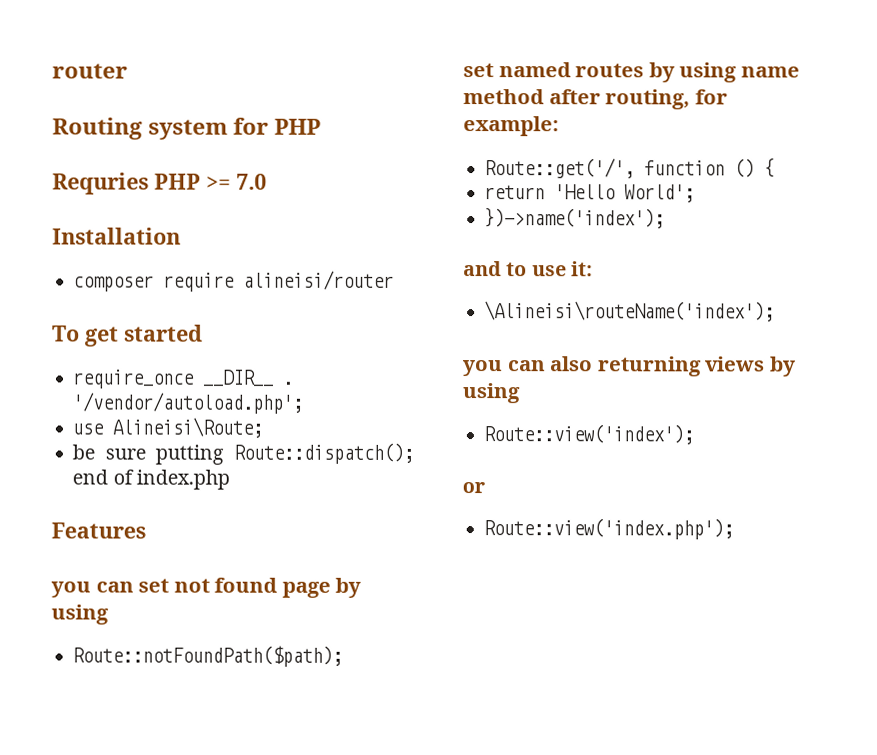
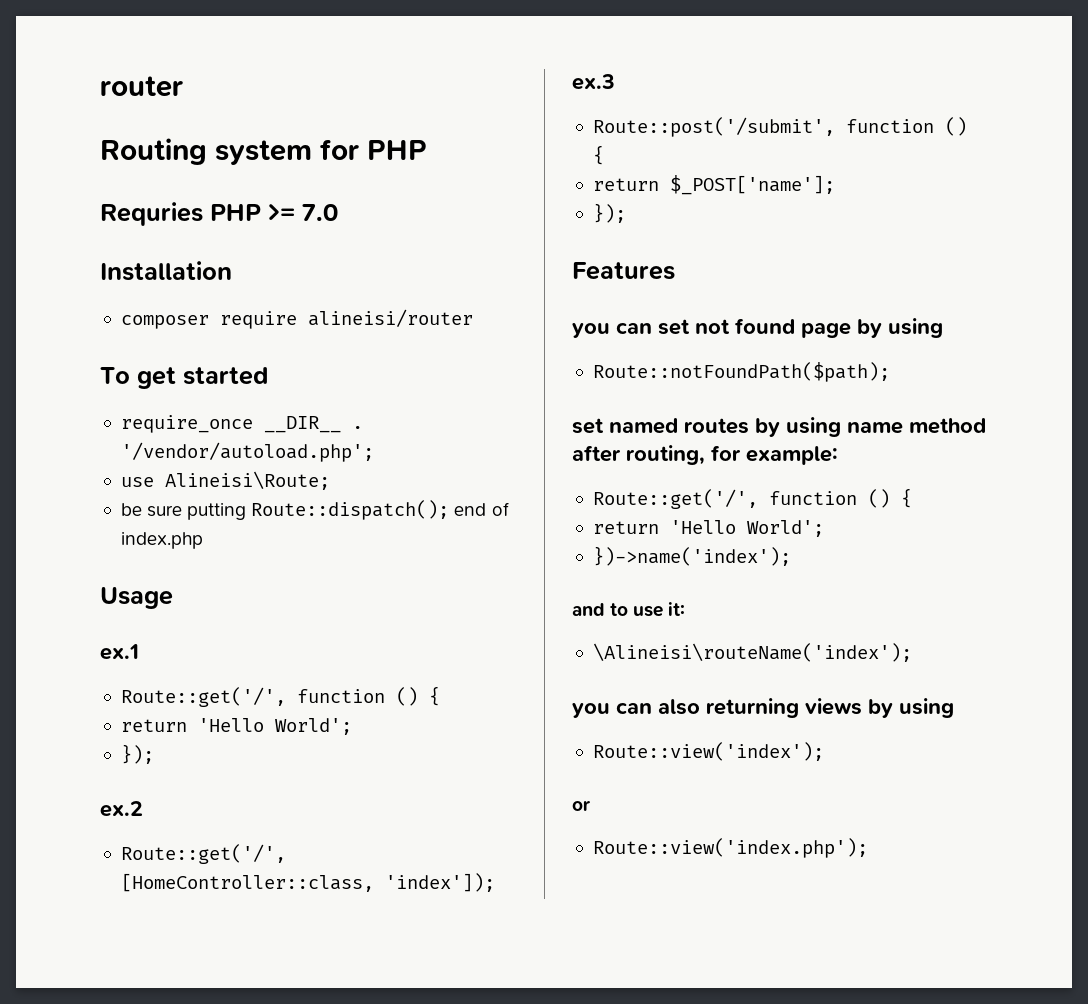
+ Usage
+ ex.1
+ Route::get('/', function () {
+ return 'Hello World';
+ });
+ ex.2
+ Route::get('/', [HomeController::class, 'index']);
+ ex.3
+ Route::post('/submit', function () {
+ return $_POST['name'];
+ });

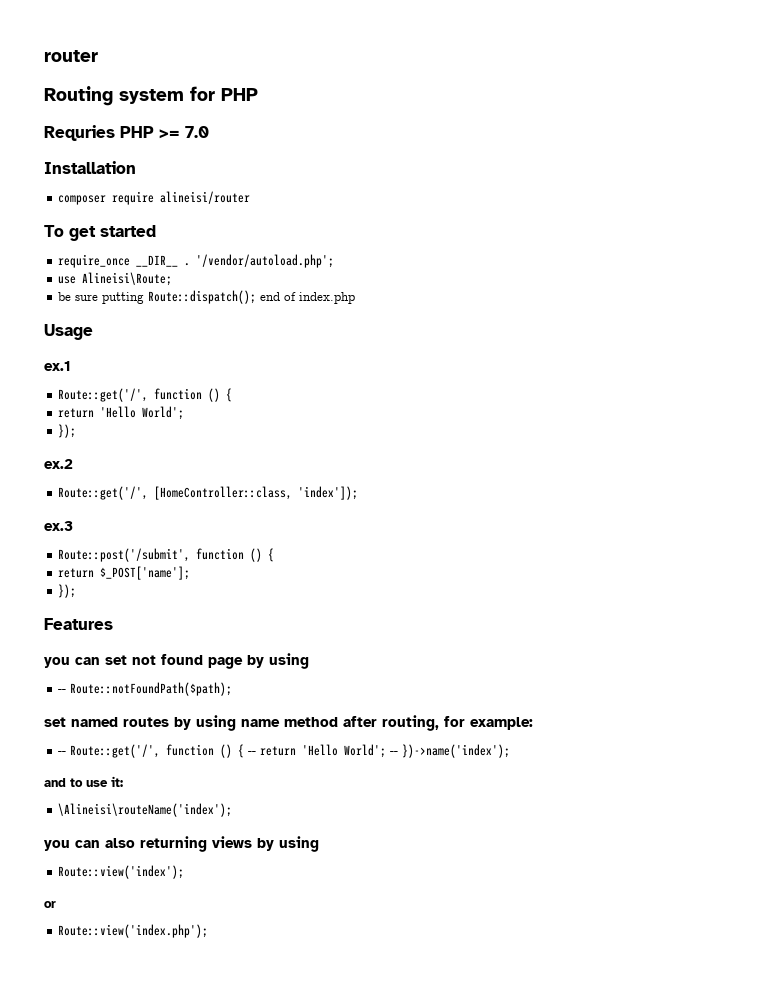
- Route::notFoundPath($path);
+ -- Route::notFoundPath($path);
  set named routes by using name method after routing, for example:
- Route::get('/', function () {
- return 'Hello World';
- })->name('index');
+ -- Route::get('/', function () { -- return 'Hello World'; -- })->name('index');

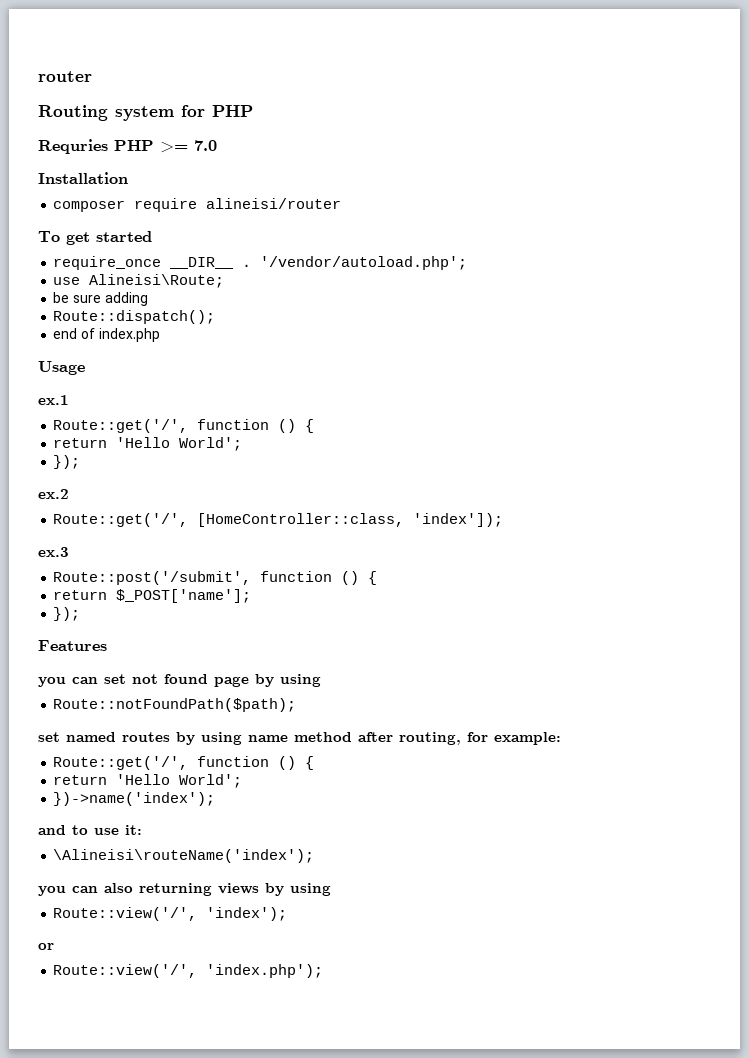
- be sure putting Route::dispatch(); end of index.php
+ be sure adding
+ Route::dispatch();
+ end of index.php
- -- Route::notFoundPath($path);
+ Route::notFoundPath($path);
  set named routes by using name method after routing, for example:
- -- Route::get('/', function () { -- return 'Hello World'; -- })->name('index');
+ Route::get('/', function () {
+ return 'Hello World';
+ })->name('index');
- Route::view('index');
+ Route::view('/', 'index');
- Route::view('index.php');
+ Route::view('/', 'index.php');

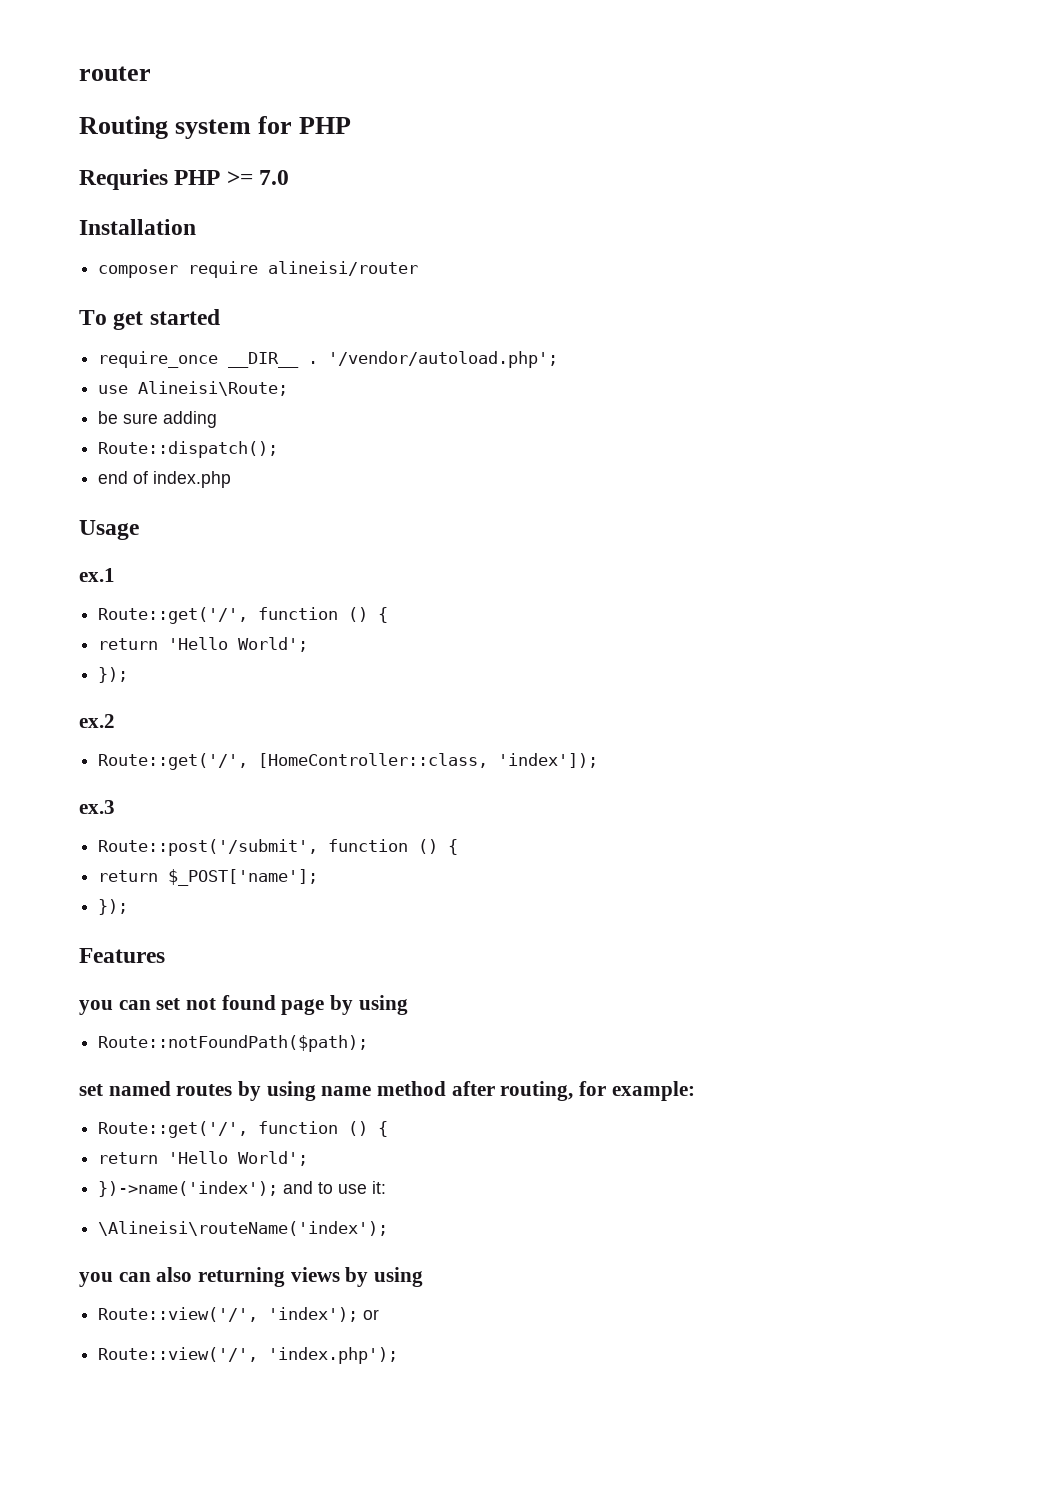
- })->name('index');
- and to use it:
+ })->name('index'); and to use it:
- Route::view('/', 'index');
- or
+ Route::view('/', 'index'); or

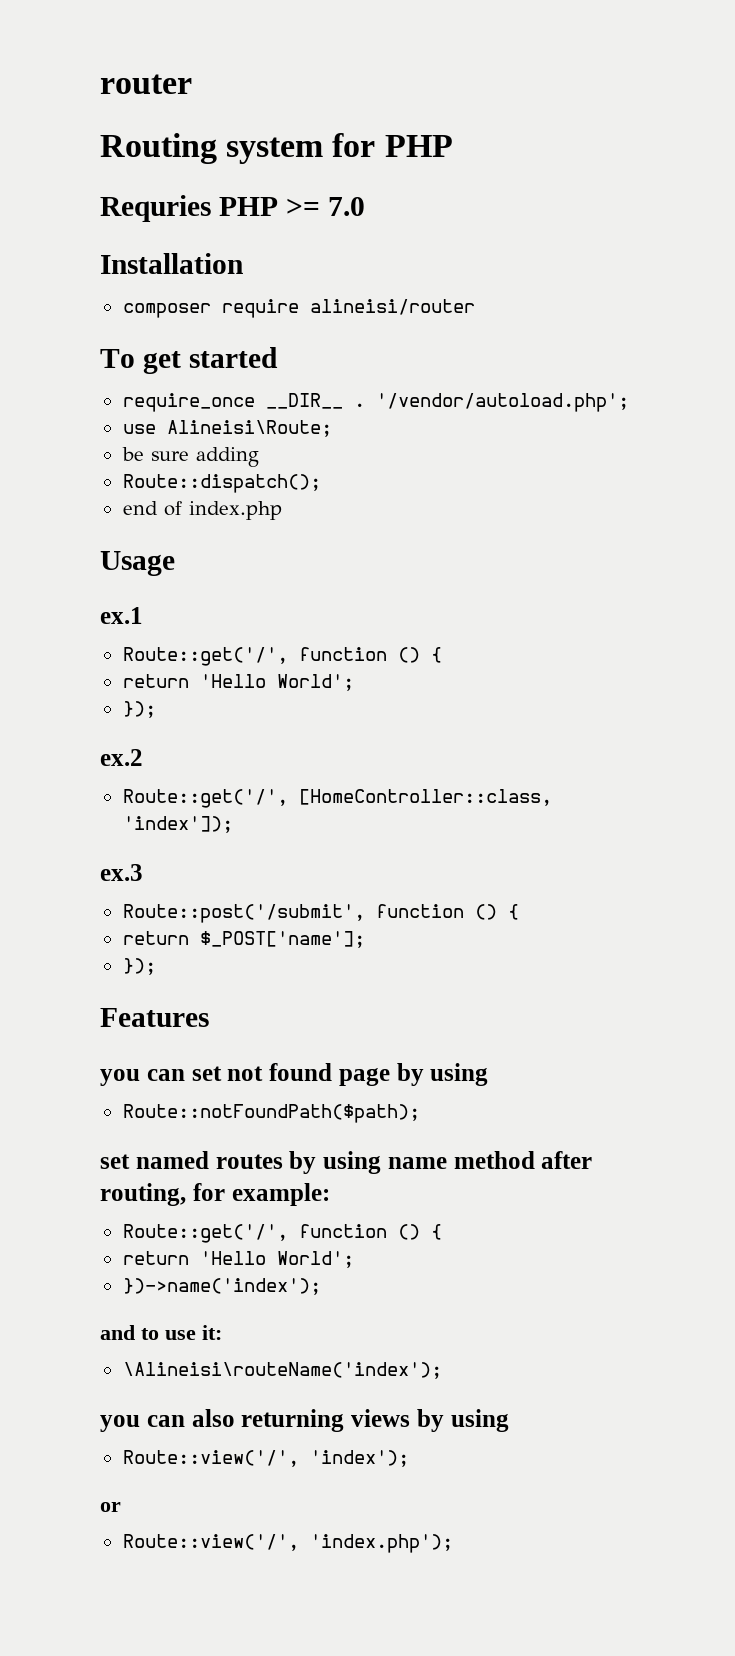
- })->name('index'); and to use it:
+ })->name('index');
+ and to use it:
- Route::view('/', 'index'); or
+ Route::view('/', 'index');
+ or

